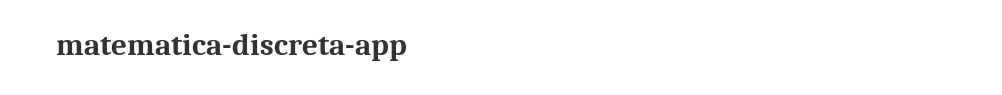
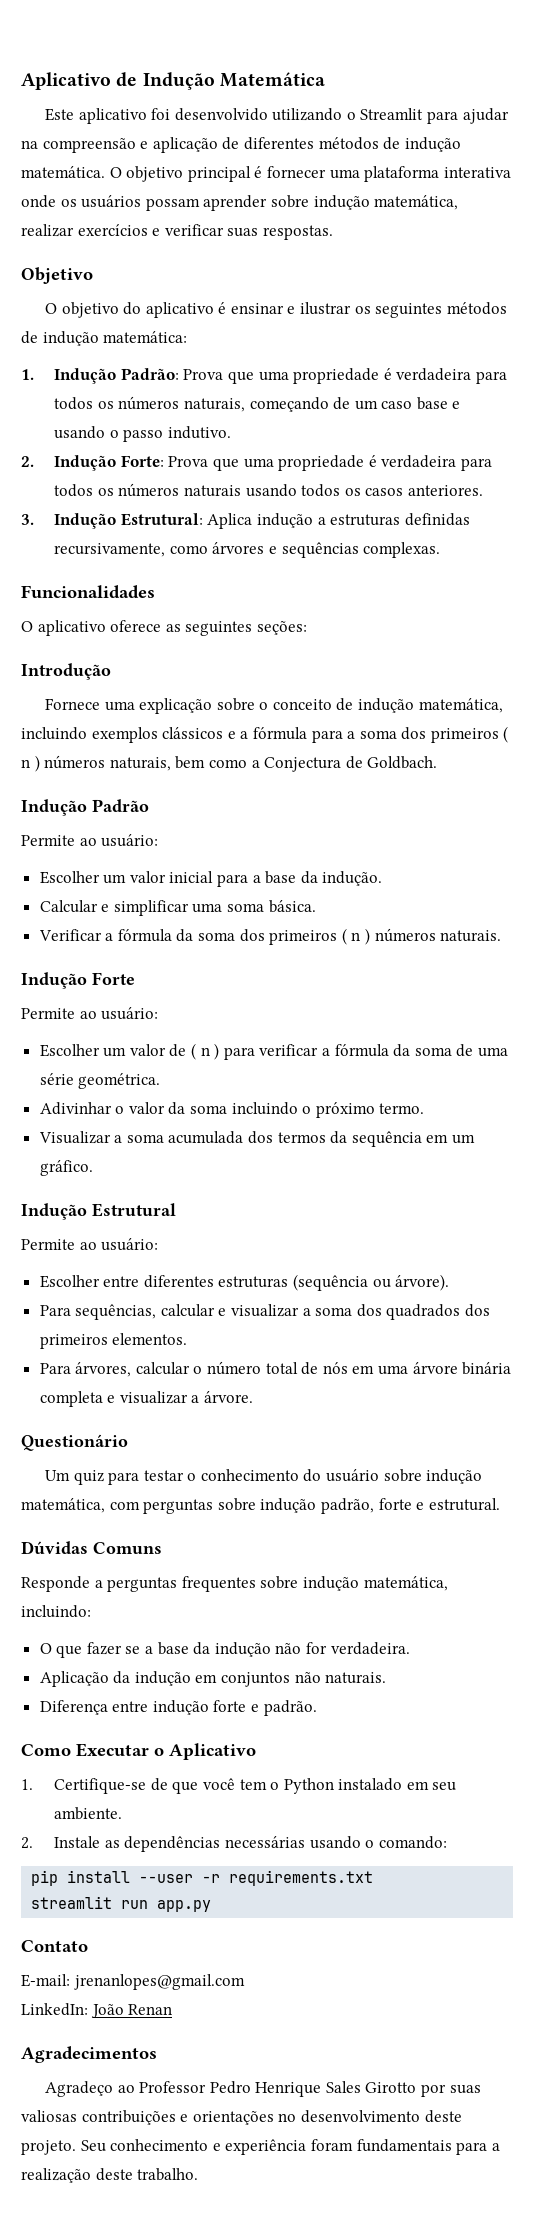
- matematica-discreta-app
+ Aplicativo de Indução Matemática
+ Este aplicativo foi desenvolvido utilizando o Streamlit para ajudar na compreensão e aplicação de diferentes métodos de indução matemática. O objetivo principal é fornecer uma plataforma interativa onde os usuários possam aprender sobre indução matemática, realizar exercícios e verificar suas respostas.
+ Objetivo
+ O objetivo do aplicativo é ensinar e ilustrar os seguintes métodos de indução matemática:
+ 1. Indução Padrão: Prova que uma propriedade é verdadeira para todos os números naturais, começando de um caso base e usando o passo indutivo.
+ 2. Indução Forte: Prova que uma propriedade é verdadeira para todos os números naturais usando todos os casos anteriores.
+ 3. Indução Estrutural: Aplica indução a estruturas definidas recursivamente, como árvores e sequências complexas.
+ Funcionalidades
+ O aplicativo oferece as seguintes seções:
+ Introdução
+ Fornece uma explicação sobre o conceito de indução matemática, incluindo exemplos clássicos e a fórmula para a soma dos primeiros ( n ) números naturais, bem como a Conjectura de Goldbach.
+ Indução Padrão
+ Permite ao usuário:
+ Escolher um valor inicial para a base da indução.
+ Calcular e simplificar uma soma básica.
+ Verificar a fórmula da soma dos primeiros ( n ) números naturais.
+ Indução Forte
+ Permite ao usuário:
+ Escolher um valor de ( n ) para verificar a fórmula da soma de uma série geométrica.
+ Adivinhar o valor da soma incluindo o próximo termo.
+ Visualizar a soma acumulada dos termos da sequência em um gráfico.
+ Indução Estrutural
+ Permite ao usuário:
+ Escolher entre diferentes estruturas (sequência ou árvore).
+ Para sequências, calcular e visualizar a soma dos quadrados dos primeiros elementos.
+ Para árvores, calcular o número total de nós em uma árvore binária completa e visualizar a árvore.
+ Questionário
+ Um quiz para testar o conhecimento do usuário sobre indução matemática, com perguntas sobre indução padrão, forte e estrutural.
+ Dúvidas Comuns
+ Responde a perguntas frequentes sobre indução matemática, incluindo:
+ O que fazer se a base da indução não for verdadeira.
+ Aplicação da indução em conjuntos não naturais.
+ Diferença entre indução forte e padrão.
+ Como Executar o Aplicativo
+ 1. Certifique-se de que você tem o Python instalado em seu ambiente.
+ 2. Instale as dependências necessárias usando o comando:
+ pip install --user -r requirements.txt
+ streamlit run app.py
+ Contato
+ E-mail: jrenanlopes@gmail.com
+ LinkedIn: João Renan
+ Agradecimentos
+ Agradeço ao Professor Pedro Henrique Sales Girotto por suas valiosas contribuições e orientações no desenvolvimento deste projeto. Seu conhecimento e experiência foram fundamentais para a realização deste trabalho.

